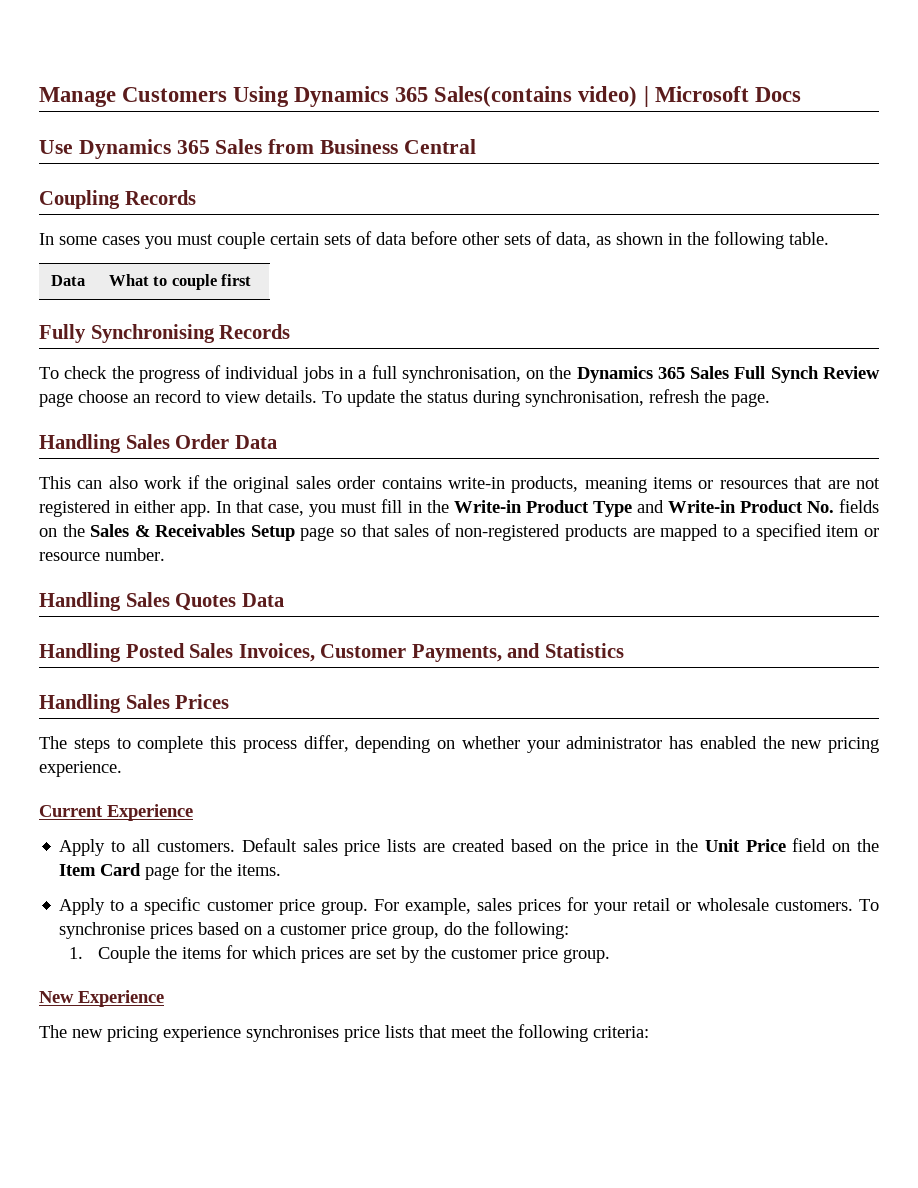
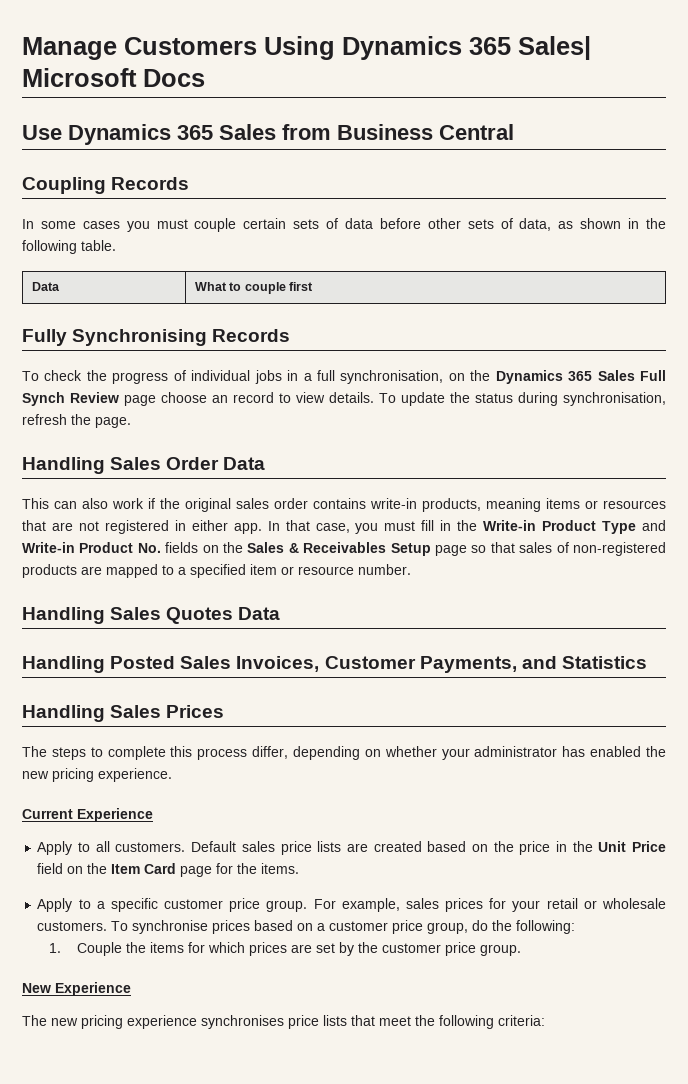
- Manage Customers Using Dynamics 365 Sales(contains video) | Microsoft Docs
+ Manage Customers Using Dynamics 365 Sales| Microsoft Docs

